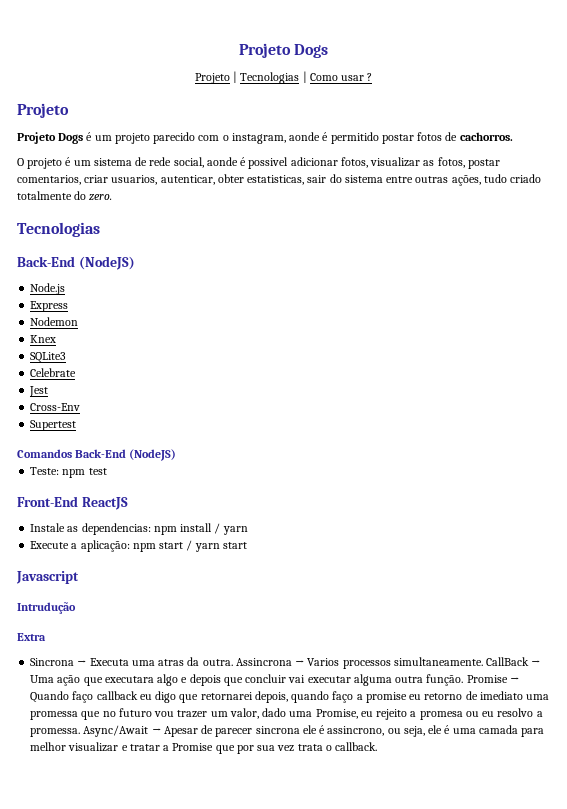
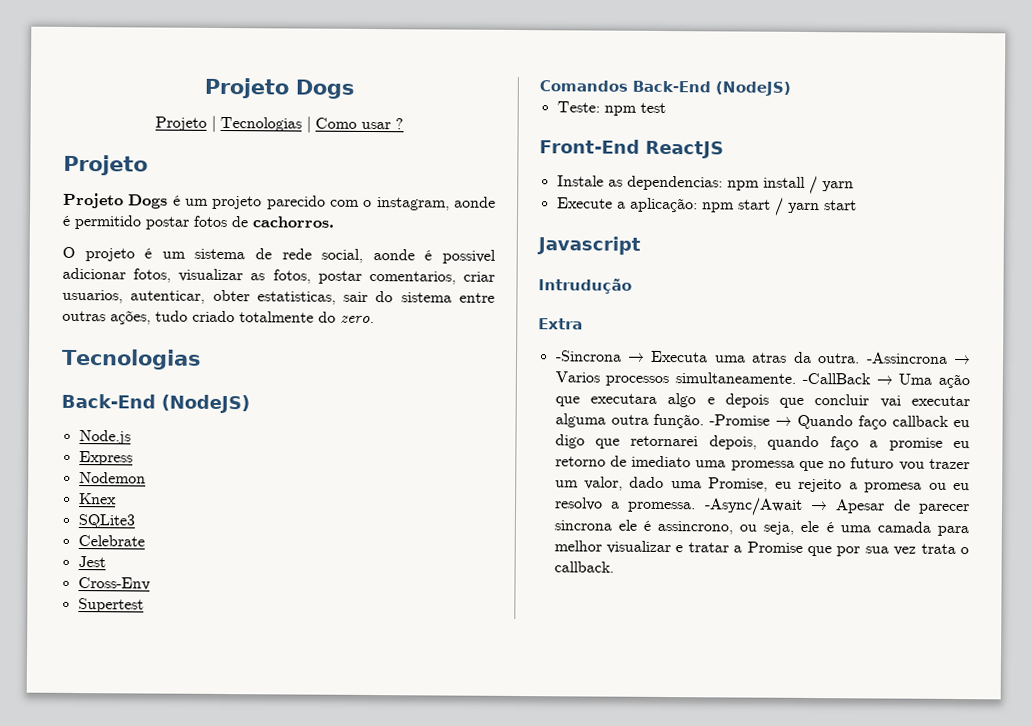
- Sincrona → Executa uma atras da outra.
+ -Sincrona → Executa uma atras da outra.
- Assincrona → Varios processos simultaneamente.
+ -Assincrona → Varios processos simultaneamente.
- CallBack → Uma ação que executara algo e depois que concluir vai executar alguma outra função.
+ -CallBack → Uma ação que executara algo e depois que concluir vai executar alguma outra função.
- Promise → Quando faço callback eu digo que retornarei depois, quando faço a promise eu retorno de imediato uma promessa que no futuro vou trazer um valor, dado uma Promise, eu rejeito a promesa ou eu resolvo a promessa.
+ -Promise → Quando faço callback eu digo que retornarei depois, quando faço a promise eu retorno de imediato uma promessa que no futuro vou trazer um valor, dado uma Promise, eu rejeito a promesa ou eu resolvo a promessa.
- Async/Await → Apesar de parecer sincrona ele é assincrono, ou seja, ele é uma camada para melhor visualizar e tratar a Promise que por sua vez trata o callback.
+ -Async/Await → Apesar de parecer sincrona ele é assincrono, ou seja, ele é uma camada para melhor visualizar e tratar a Promise que por sua vez trata o callback.

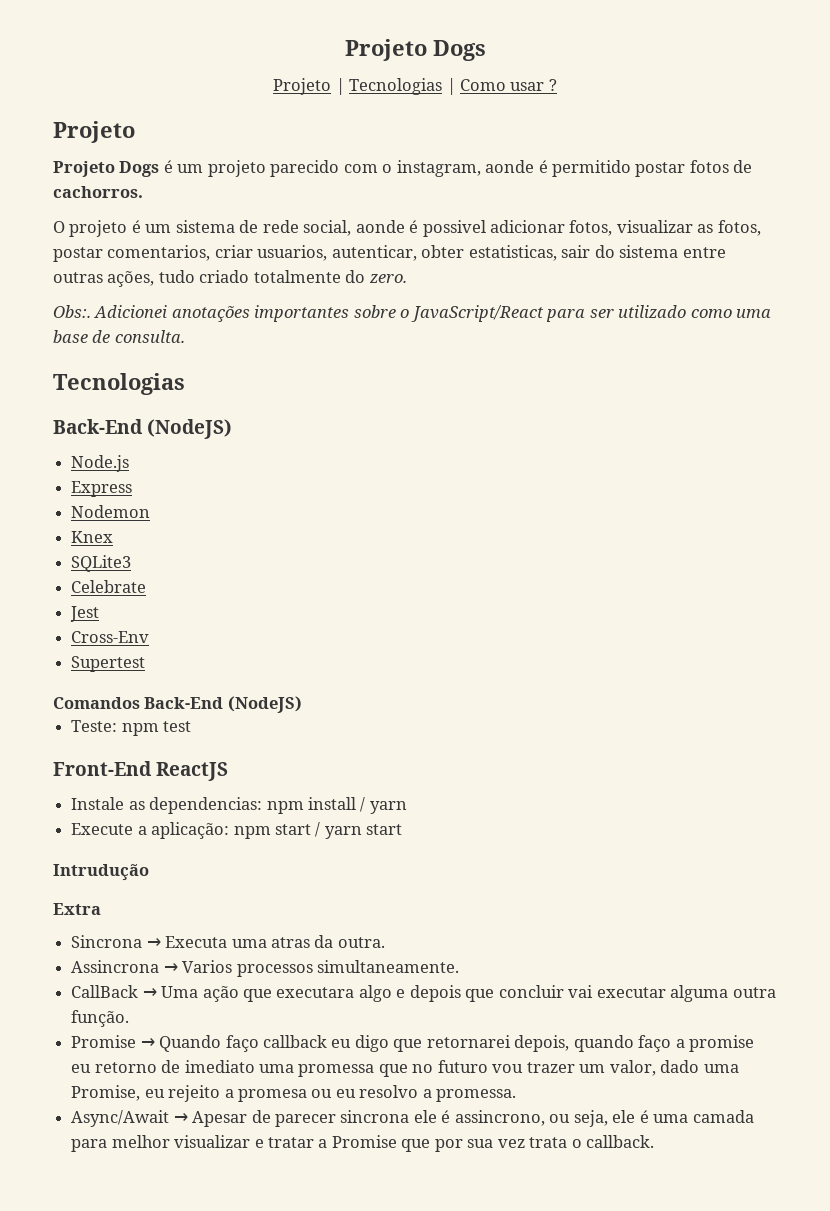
+ Obs:. Adicionei anotações importantes sobre o JavaScript/React para ser utilizado como uma base de consulta.
- Javascript
- -Sincrona → Executa uma atras da outra. -Assincrona → Varios processos simultaneamente. -CallBack → Uma ação que executara algo e depois que concluir vai executar alguma outra função. -Promise → Quando faço callback eu digo que retornarei depois, quando faço a promise eu retorno de imediato uma promessa que no futuro vou trazer um valor, dado uma Promise, eu rejeito a promesa ou eu resolvo a promessa. -Async/Await → Apesar de parecer sincrona ele é assincrono, ou seja, ele é uma camada para melhor visualizar e tratar a Promise que por sua vez trata o callback.
+ Sincrona → Executa uma atras da outra.
+ Assincrona → Varios processos simultaneamente.
+ CallBack → Uma ação que executara algo e depois que concluir vai executar alguma outra função.
+ Promise → Quando faço callback eu digo que retornarei depois, quando faço a promise eu retorno de imediato uma promessa que no futuro vou trazer um valor, dado uma Promise, eu rejeito a promesa ou eu resolvo a promessa.
+ Async/Await → Apesar de parecer sincrona ele é assincrono, ou seja, ele é uma camada para melhor visualizar e tratar a Promise que por sua vez trata o callback.

